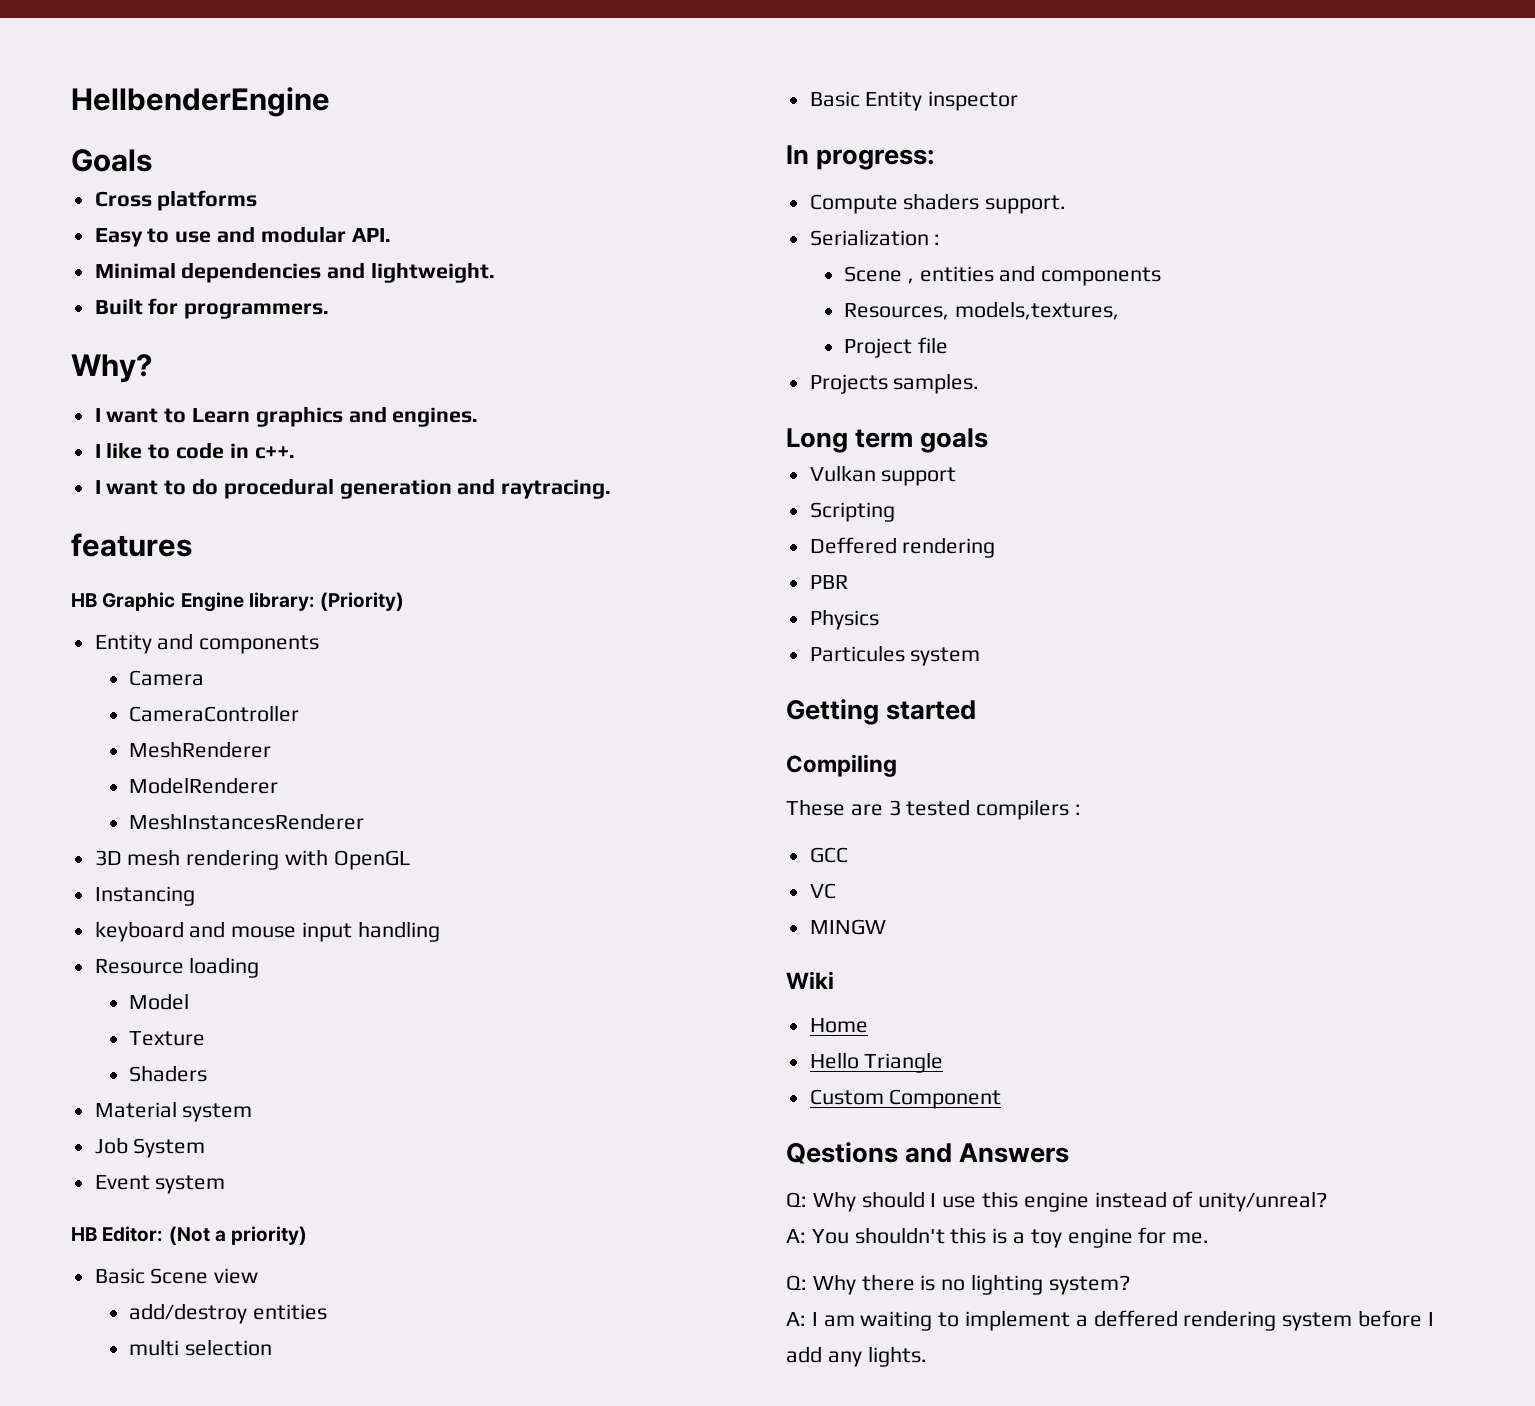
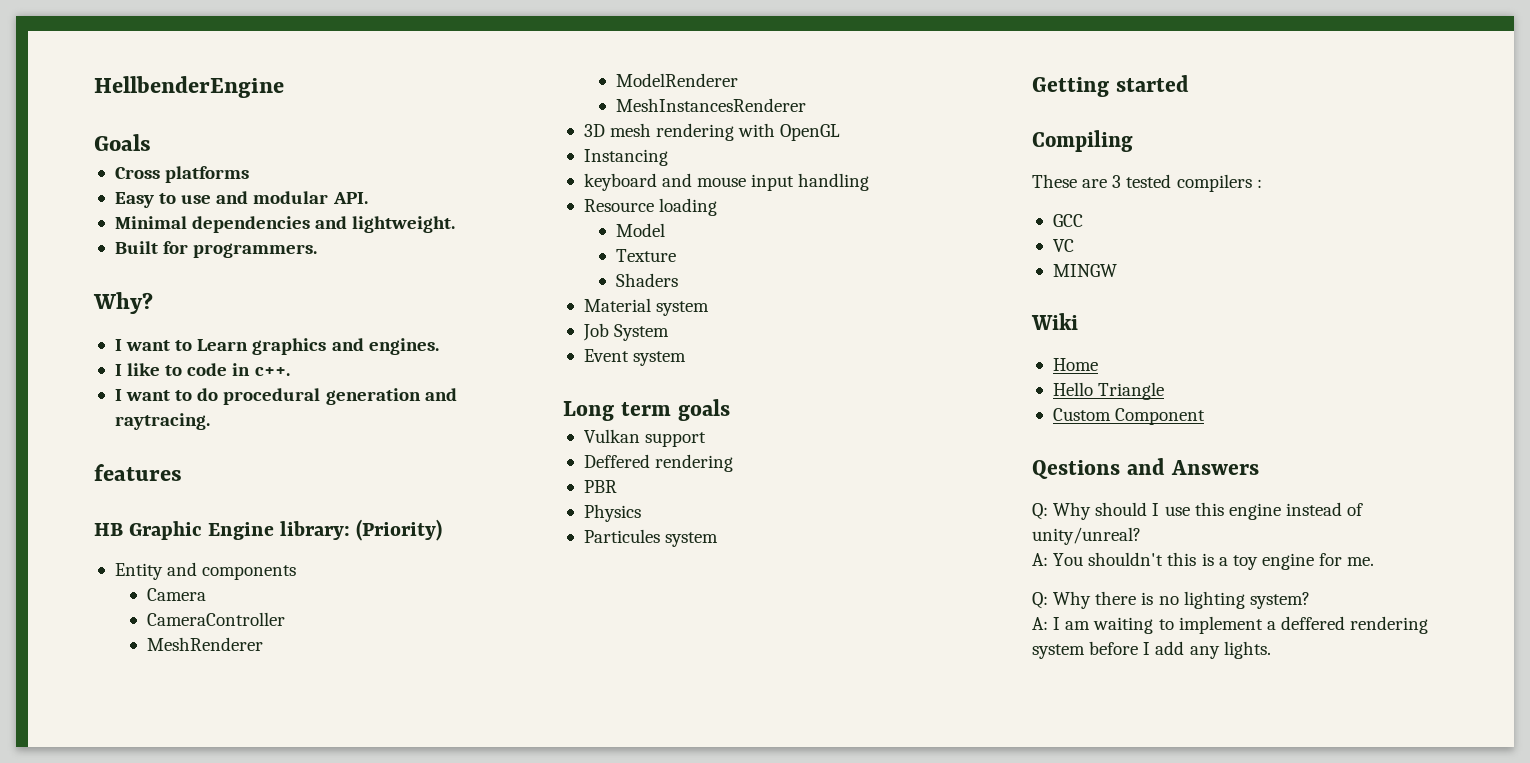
- HB Editor: (Not a priority)
- Basic Scene view
- add/destroy entities
- multi selection
- Basic Entity inspector
- In progress:
- Compute shaders support.
- Serialization :
- Scene , entities and components
- Resources, models,textures,
- Project file
- Projects samples.
- Scripting

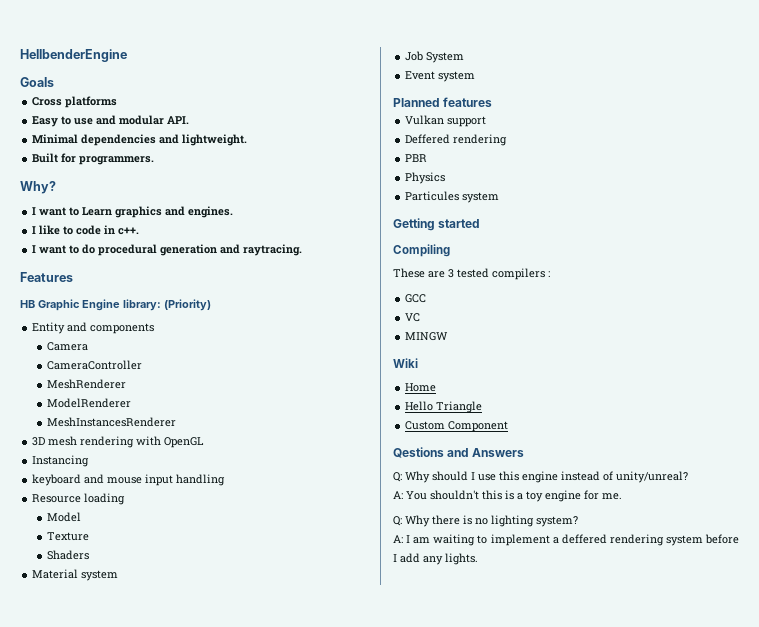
- features
+ Features
- Long term goals
+ Planned features

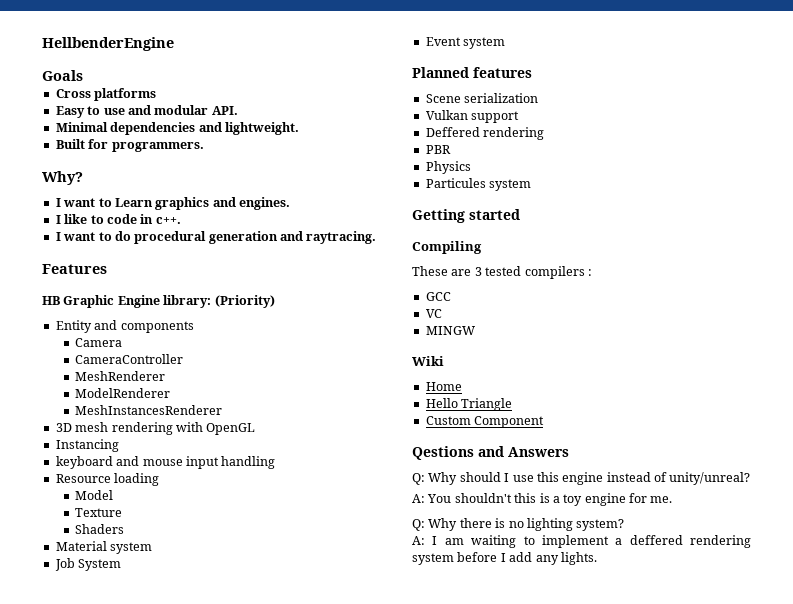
+ Scene serialization

